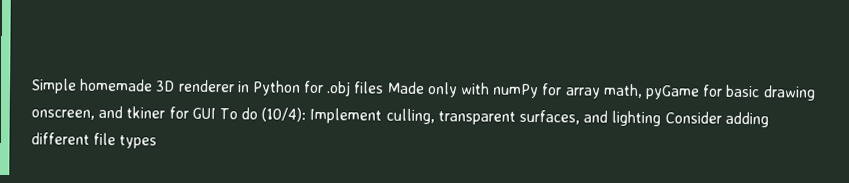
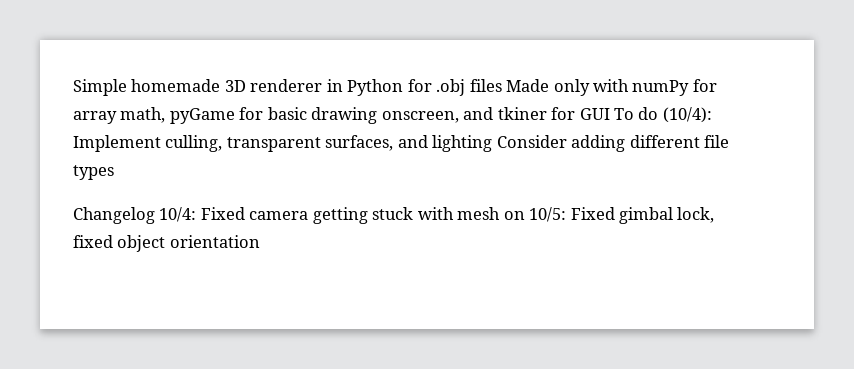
+ Changelog 10/4: Fixed camera getting stuck with mesh on 10/5: Fixed gimbal lock, fixed object orientation

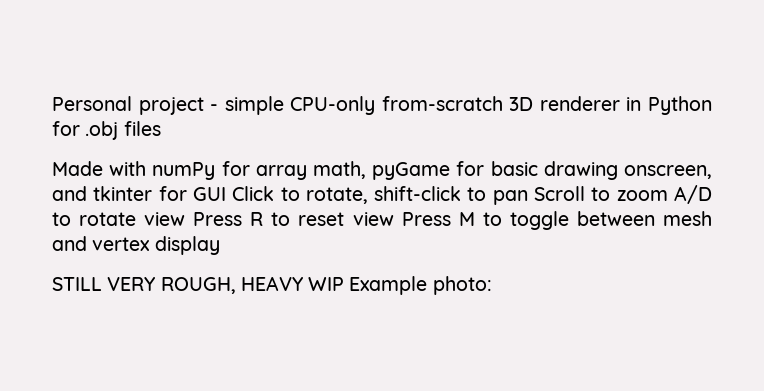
- Simple homemade 3D renderer in Python for .obj files Made only with numPy for array math, pyGame for basic drawing onscreen, and tkiner for GUI To do (10/4): Implement culling, transparent surfaces, and lighting Consider adding different file types
- Changelog 10/4: Fixed camera getting stuck with mesh on 10/5: Fixed gimbal lock, fixed object orientation
+ Personal project - simple CPU-only from-scratch 3D renderer in Python for .obj files
+ Made with numPy for array math, pyGame for basic drawing onscreen, and tkinter for GUI Click to rotate, shift-click to pan Scroll to zoom A/D to rotate view Press R to reset view Press M to toggle between mesh and vertex display
+ STILL VERY ROUGH, HEAVY WIP Example photo:

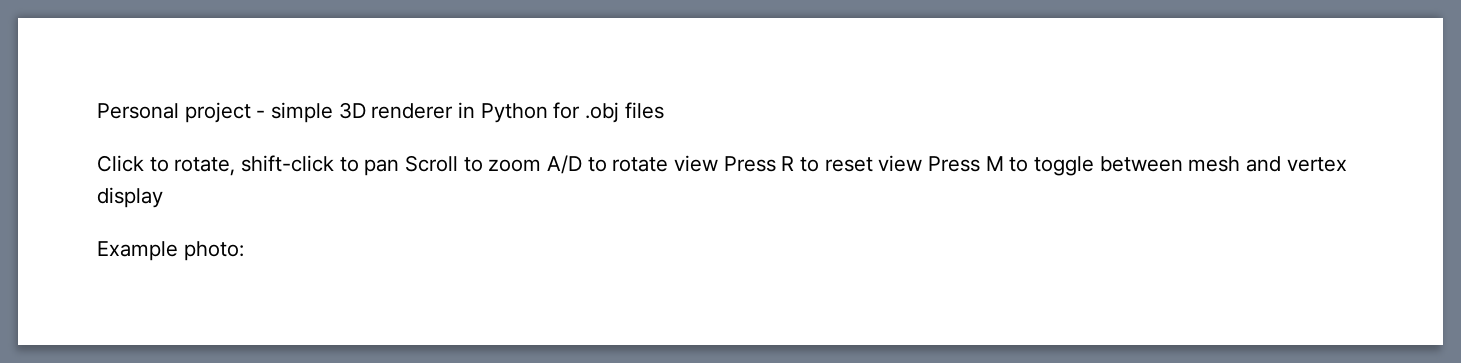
- Personal project - simple CPU-only from-scratch 3D renderer in Python for .obj files
+ Personal project - simple 3D renderer in Python for .obj files
- Made with numPy for array math, pyGame for basic drawing onscreen, and tkinter for GUI Click to rotate, shift-click to pan Scroll to zoom A/D to rotate view Press R to reset view Press M to toggle between mesh and vertex display
+ Click to rotate, shift-click to pan Scroll to zoom A/D to rotate view Press R to reset view Press M to toggle between mesh and vertex display
- STILL VERY ROUGH, HEAVY WIP Example photo:
+ Example photo:

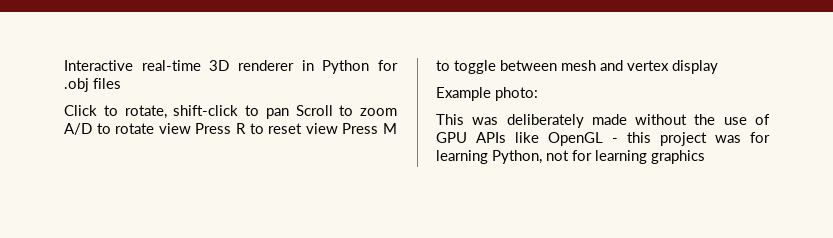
- Personal project - simple 3D renderer in Python for .obj files
+ Interactive real-time 3D renderer in Python for .obj files
+ This was deliberately made without the use of GPU APIs like OpenGL - this project was for learning Python, not for learning graphics

